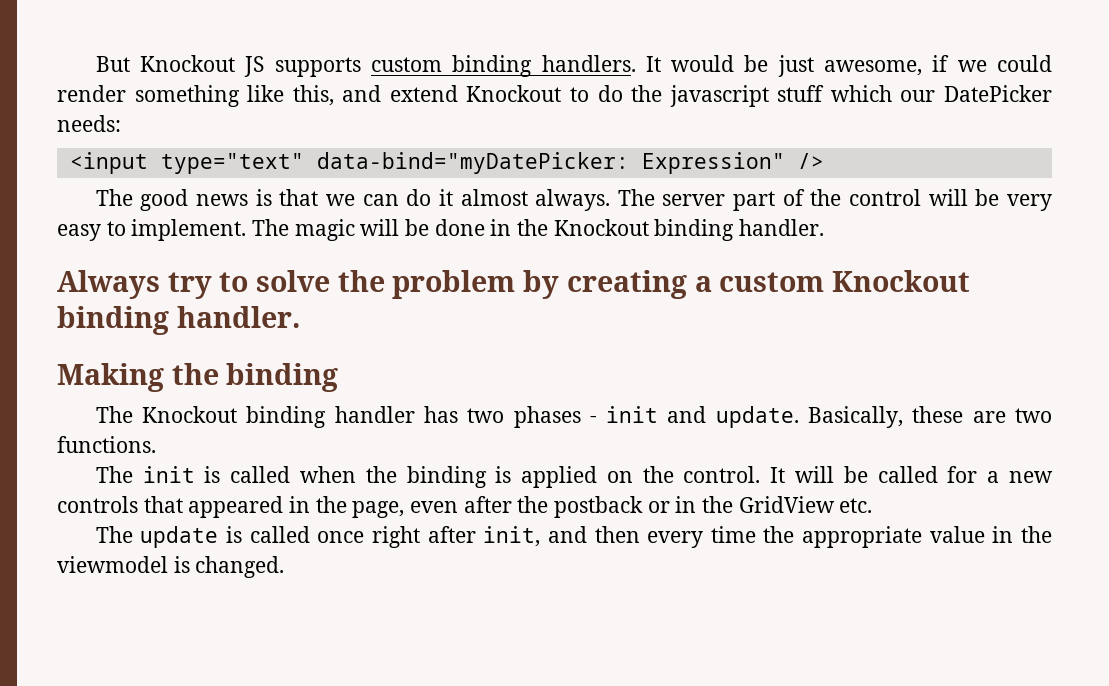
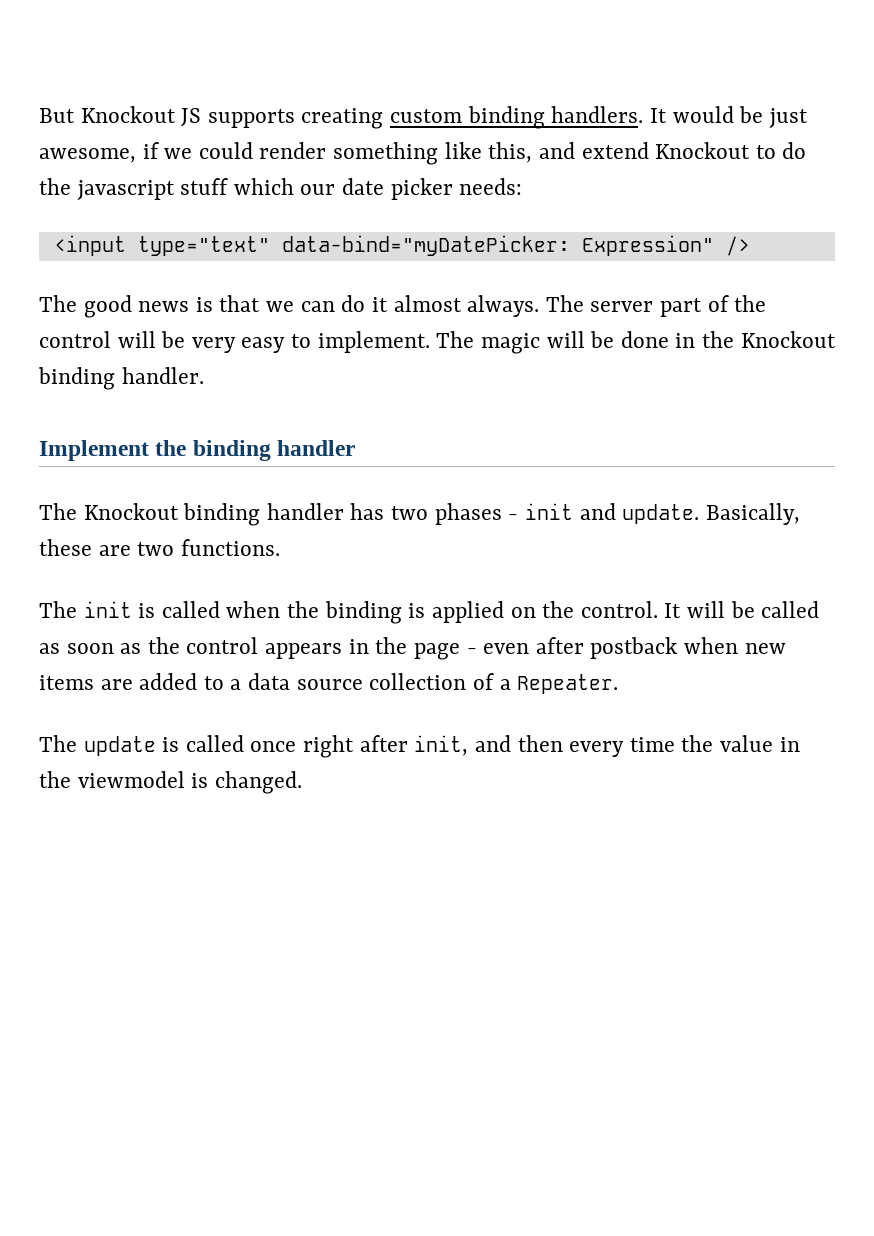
- But Knockout JS supports custom binding handlers.
+ But Knockout JS supports creating custom binding handlers.
- It would be just awesome, if we could render something like this, and extend Knockout to do the javascript stuff which our DatePicker needs:
+ It would be just awesome, if we could render something like this, and extend Knockout to do the javascript stuff which our date picker needs:
- Always try to solve the problem by creating a custom Knockout binding handler.
- Making the binding
+ Implement the binding handler
- It will be called for a new controls that appeared in the page, even after the postback or in the GridView etc.
+ It will be called as soon as the control appears in the page - even after postback when new items are added to a data source collection of a Repeater.
- The update is called once right after init, and then every time the appropriate value in the viewmodel is changed.
+ The update is called once right after init, and then every time the value in the viewmodel is changed.

